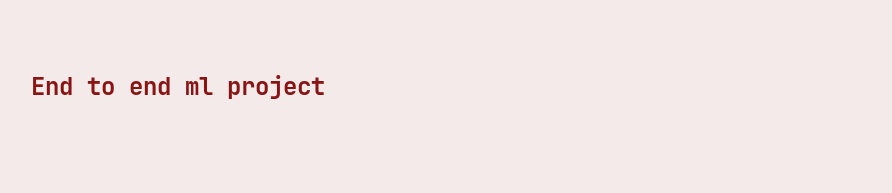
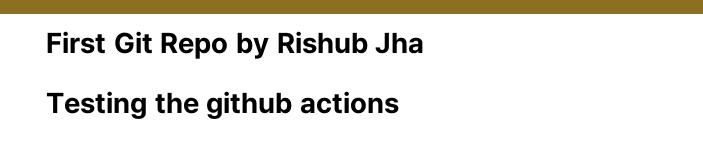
- End to end ml project
+ First Git Repo by Rishub Jha
+ Testing the github actions

